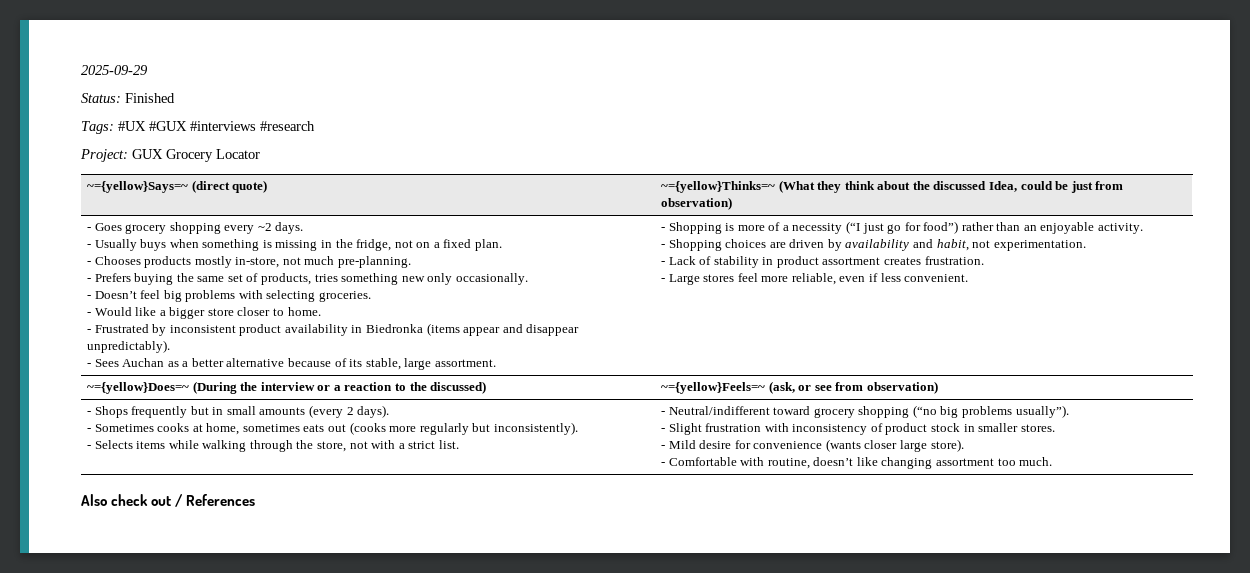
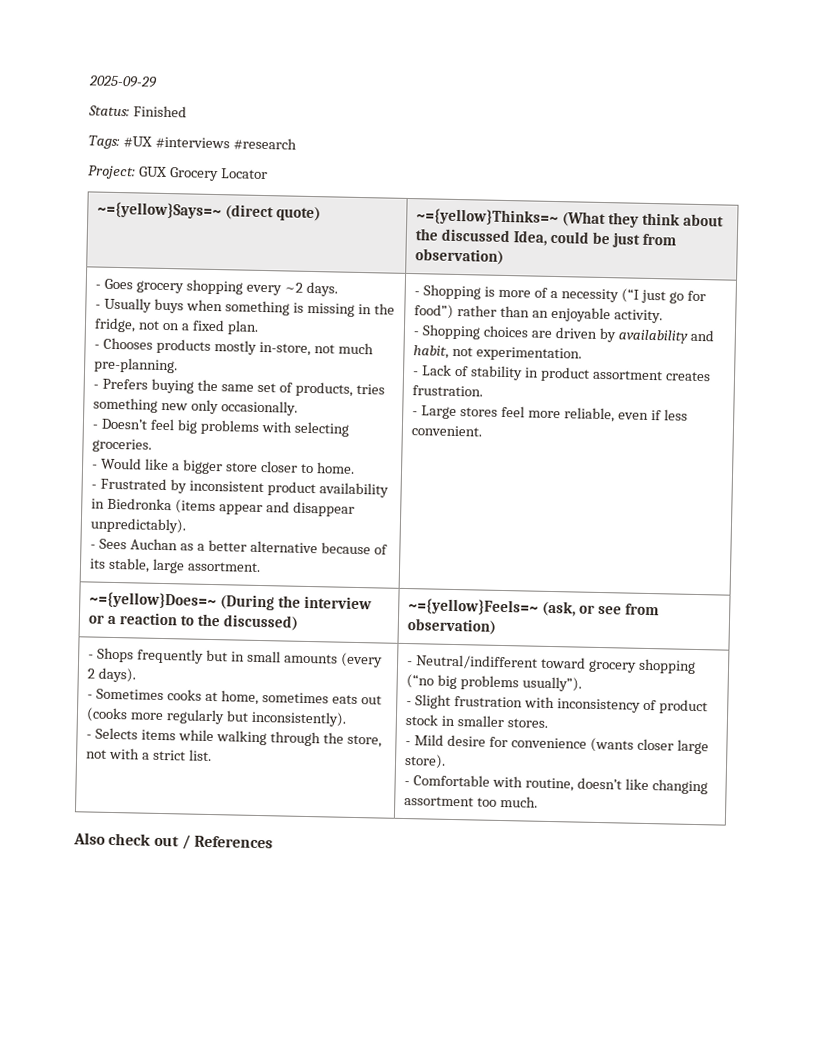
- Tags: #UX #GUX #interviews #research
+ Tags: #UX #interviews #research

